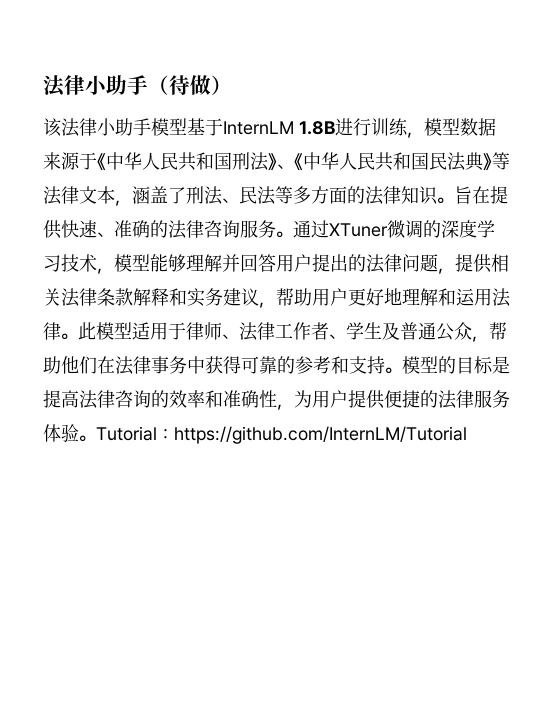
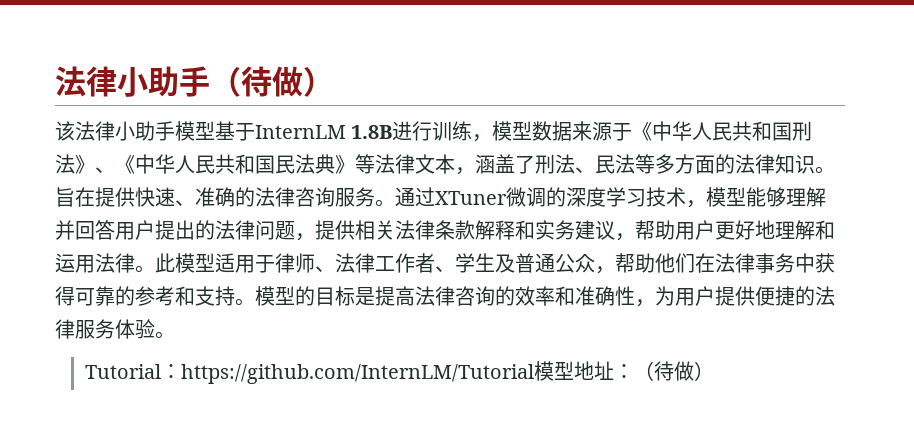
- 模型的目标是提高法律咨询的效率和准确性，为用户提供便捷的法律服务体验。Tutorial：https://github.com/InternLM/Tutorial
+ 模型的目标是提高法律咨询的效率和准确性，为用户提供便捷的法律服务体验。
+ Tutorial：https://github.com/InternLM/Tutorial模型地址：（待做）

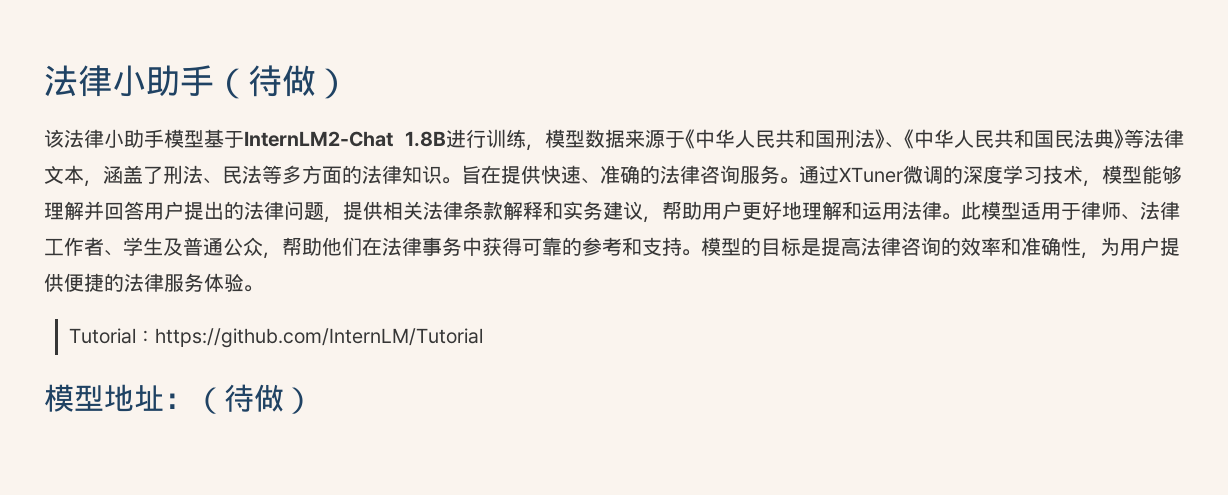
- 该法律小助手模型基于InternLM 1.8B进行训练，模型数据来源于《中华人民共和国刑法》、《中华人民共和国民法典》等法律文本，涵盖了刑法、民法等多方面的法律知识。
+ 该法律小助手模型基于InternLM2-Chat 1.8B进行训练，模型数据来源于《中华人民共和国刑法》、《中华人民共和国民法典》等法律文本，涵盖了刑法、民法等多方面的法律知识。
- Tutorial：https://github.com/InternLM/Tutorial模型地址：（待做）
+ Tutorial：https://github.com/InternLM/Tutorial
+ 模型地址：（待做）

